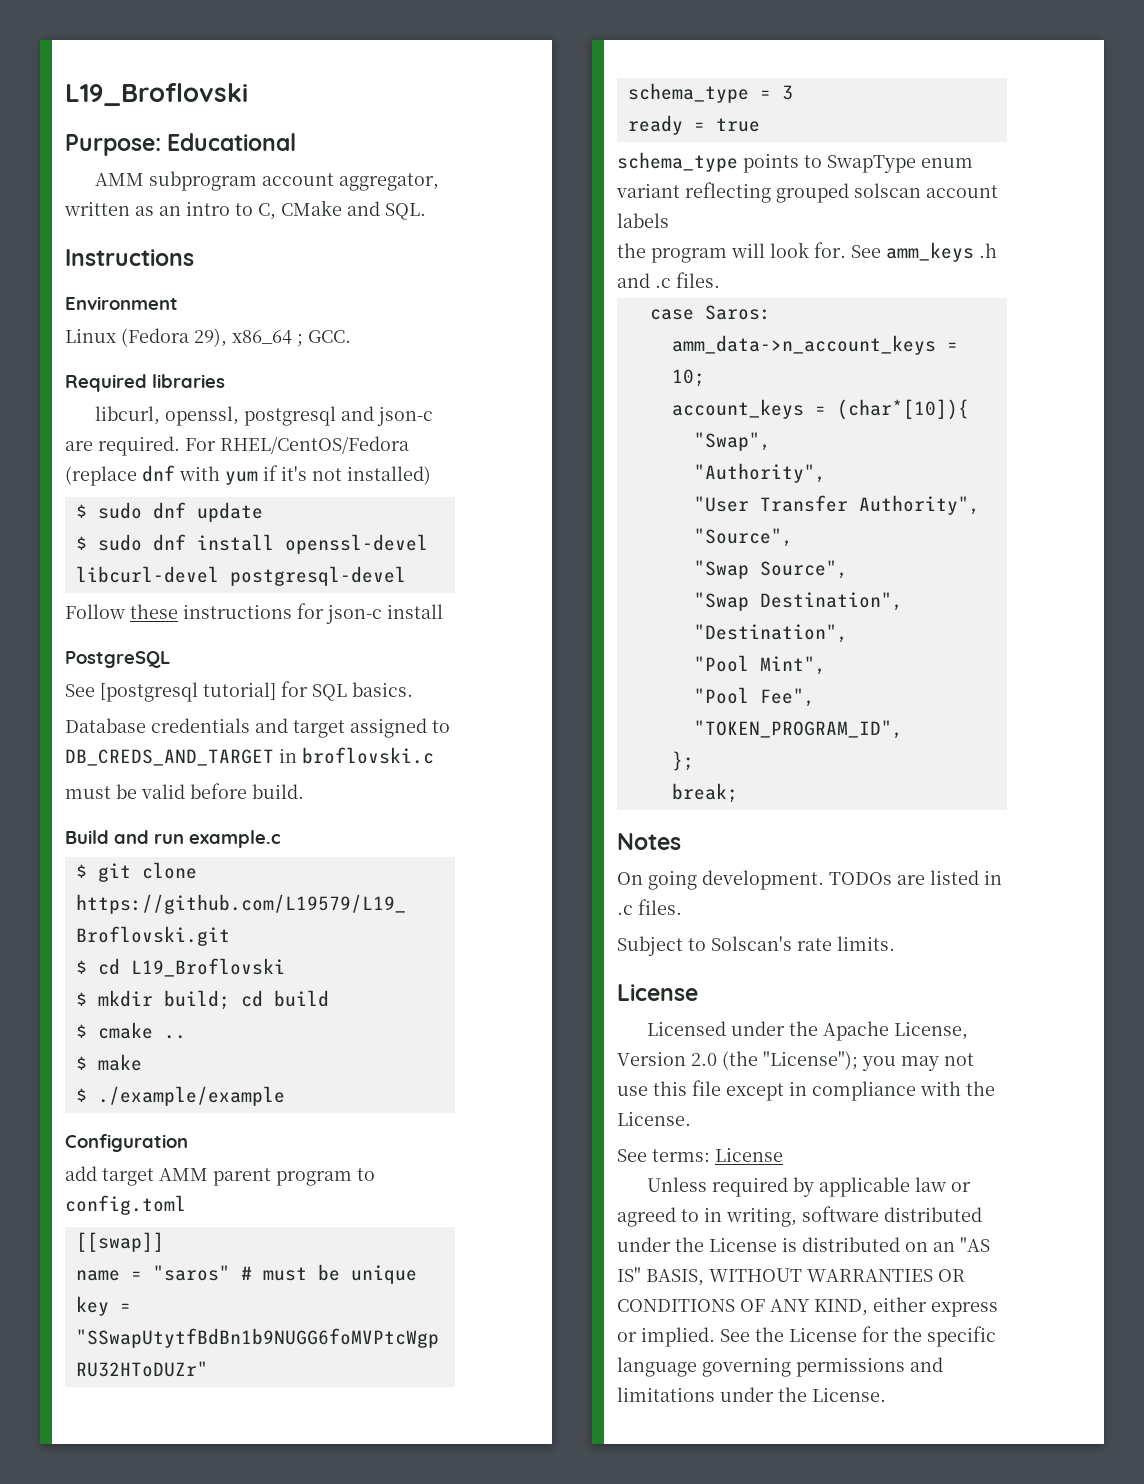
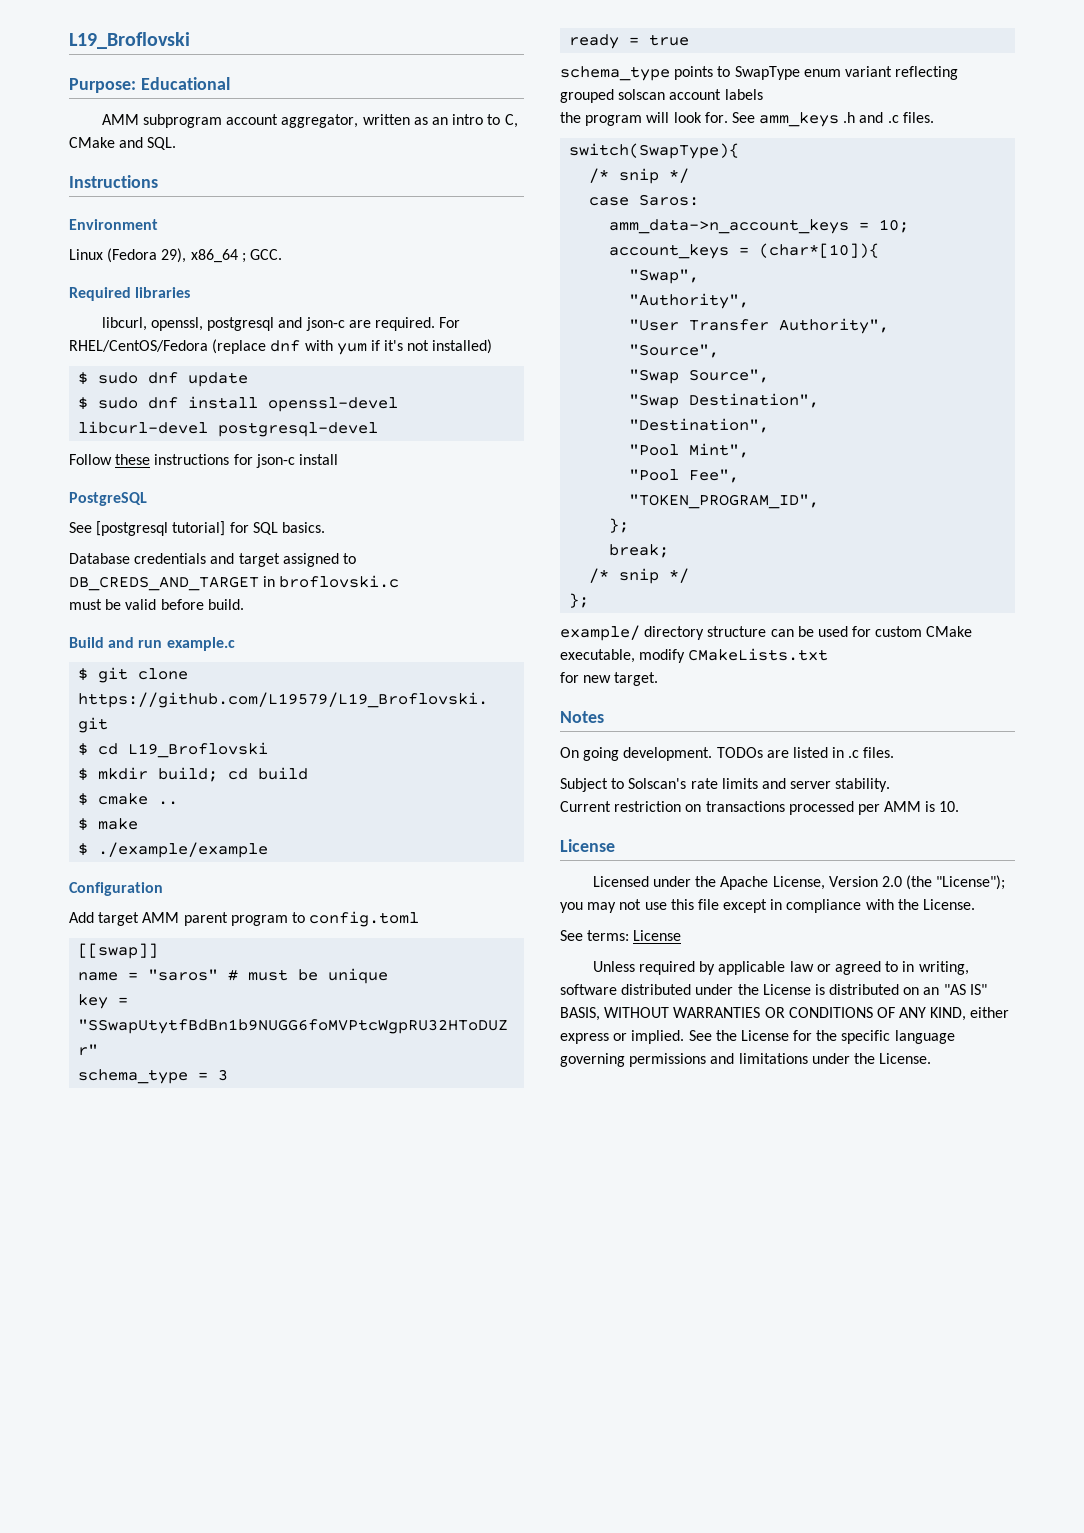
- add target AMM parent program to config.toml
+ Add target AMM parent program to config.toml
+ switch(SwapType){
+ /* snip */
  break;
+ /* snip */
+ };
+ example/ directory structure can be used for custom CMake executable, modify CMakeLists.txt
+ for new target.
- Subject to Solscan's rate limits.
+ Subject to Solscan's rate limits and server stability.
+ Current restriction on transactions processed per AMM is 10.

